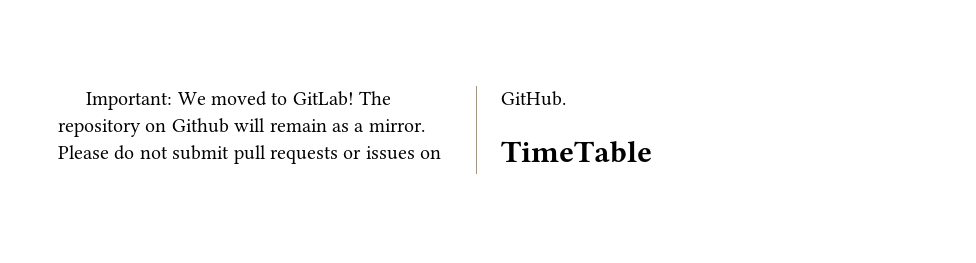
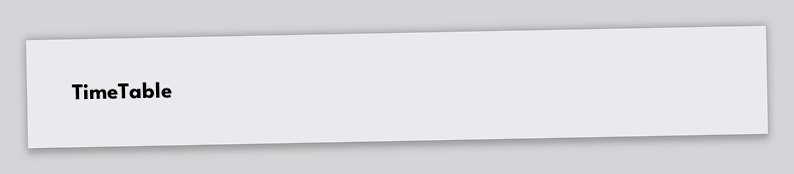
- Important: We moved to GitLab! The repository on Github will remain as a mirror. Please do not submit pull requests or issues on GitHub.

